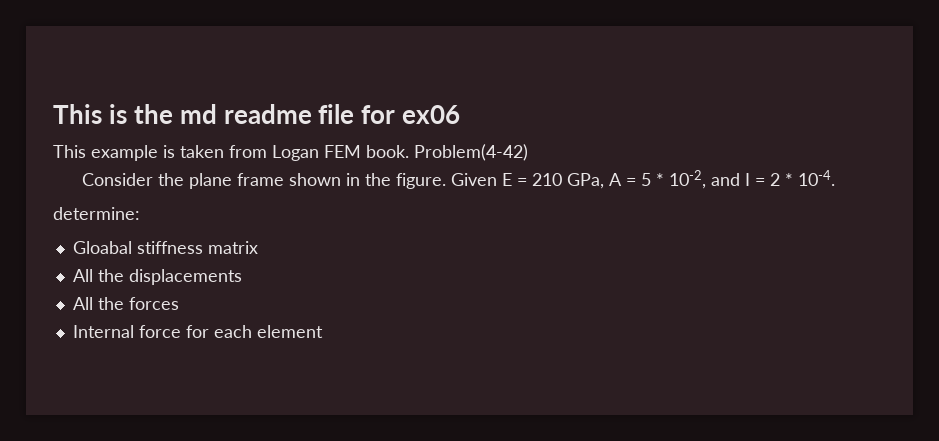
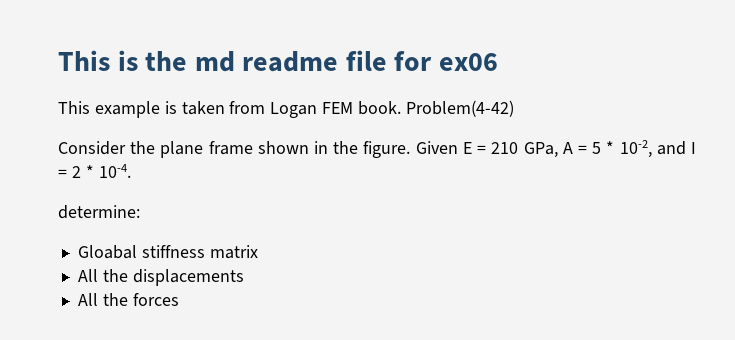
- Internal force for each element

